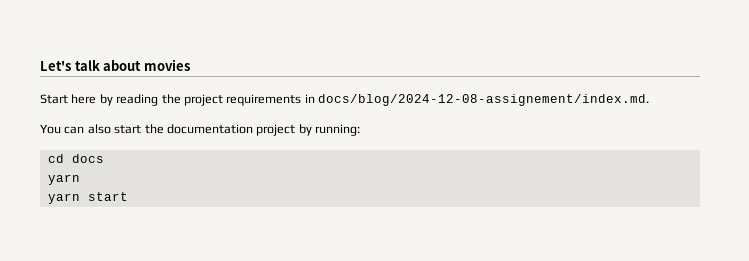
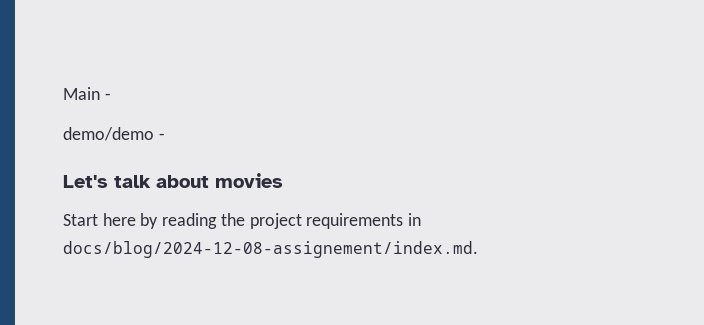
+ Main -
+ demo/demo -
- You can also start the documentation project by running:
- cd docs
- yarn
- yarn start

